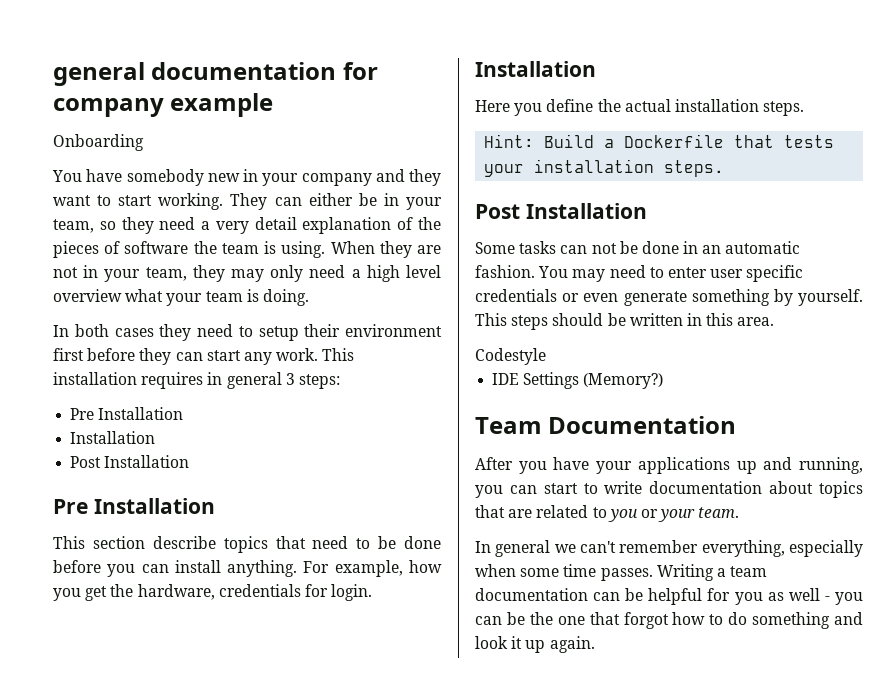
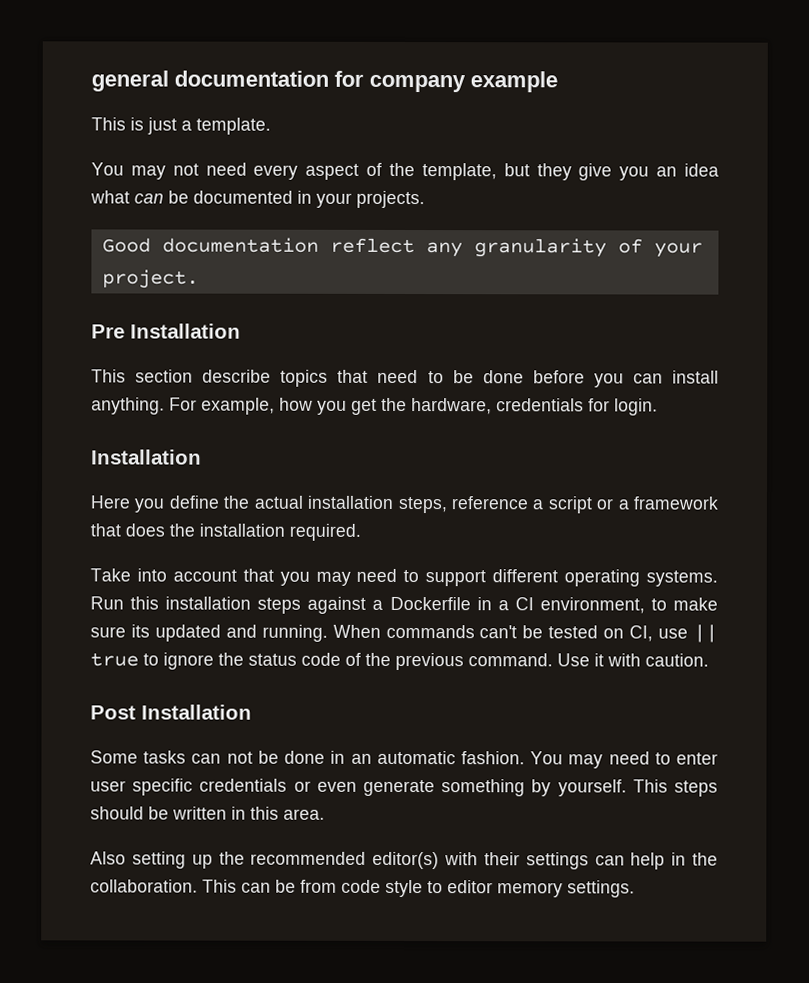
- Onboarding
- You have somebody new in your company and they want to start working. They can either be in your team, so they need a very detail explanation of the pieces of software the team is using. When they are not in your team, they may only need a high level overview what your team is doing.
- In both cases they need to setup their environment first before they can start any work. This installation requires in general 3 steps:
- Pre Installation
- Installation
- Post Installation
+ This is just a template.
+ You may not need every aspect of the template, but they give you an idea what can be documented in your projects.
+ Good documentation reflect any granularity of your project.
- Here you define the actual installation steps.
- Hint: Build a Dockerfile that tests your installation steps.
+ Here you define the actual installation steps, reference a script or a framework that does the installation required.
+ Take into account that you may need to support different operating systems. Run this installation steps against a Dockerfile in a CI environment, to make sure its updated and running. When commands can't be tested on CI, use || true to ignore the status code of the previous command. Use it with caution.
- Codestyle
- IDE Settings (Memory?)
- Team Documentation
- After you have your applications up and running, you can start to write documentation about topics that are related to you or your team.
- In general we can't remember everything, especially when some time passes. Writing a team documentation can be helpful for you as well - you can be the one that forgot how to do something and look it up again.
+ Also setting up the recommended editor(s) with their settings can help in the collaboration. This can be from code style to editor memory settings.

